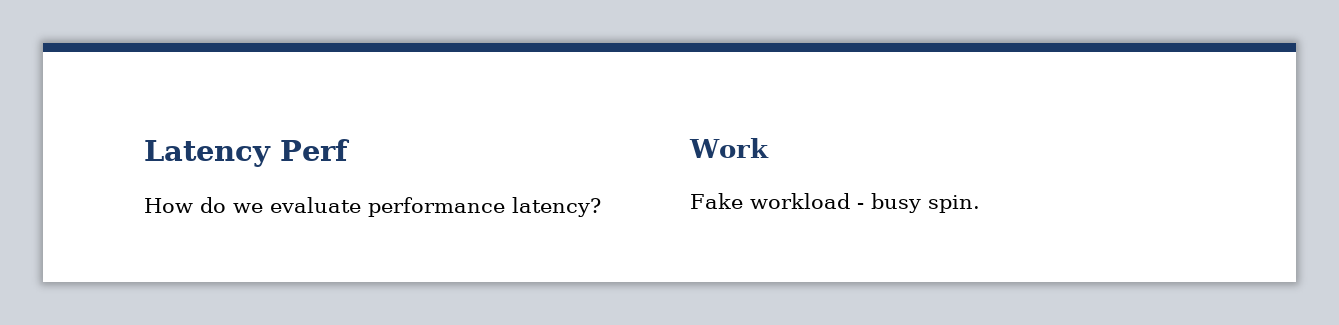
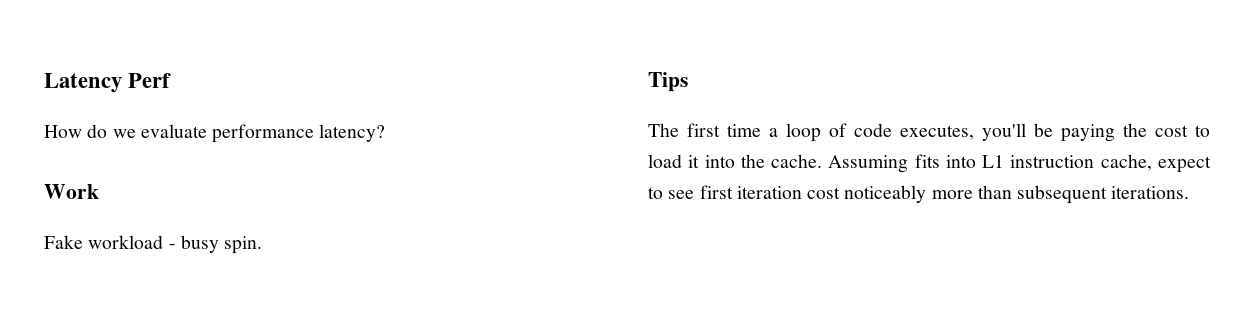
+ Tips
+ The first time a loop of code executes, you'll be paying the cost to load it into the cache. Assuming fits into L1 instruction cache, expect to see first iteration cost noticeably more than subsequent iterations.

